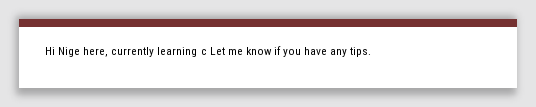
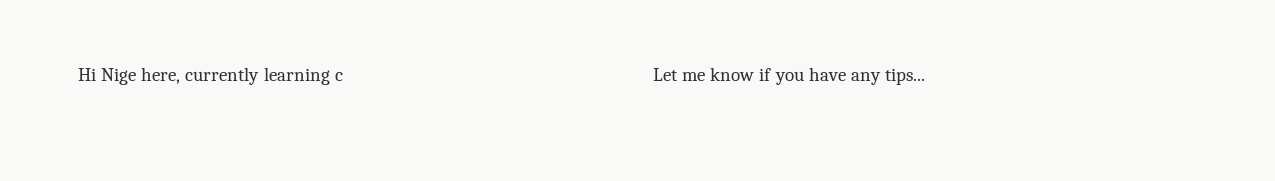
- Hi Nige here, currently learning c Let me know if you have any tips.
+ Hi Nige here, currently learning c
+ Let me know if you have any tips...

